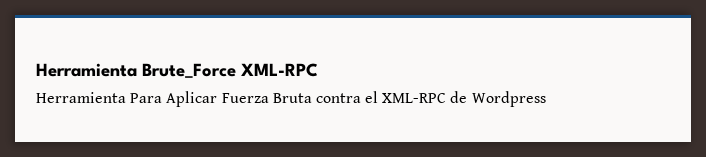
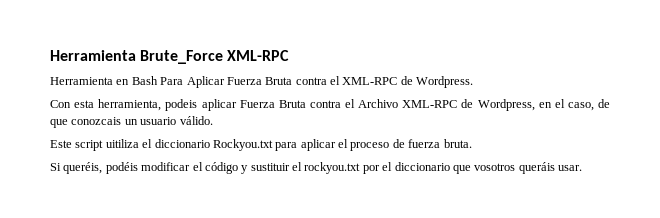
- Herramienta Para Aplicar Fuerza Bruta contra el XML-RPC de Wordpress
+ Herramienta en Bash Para Aplicar Fuerza Bruta contra el XML-RPC de Wordpress.
+ Con esta herramienta, podeis aplicar Fuerza Bruta contra el Archivo XML-RPC de Wordpress, en el caso, de que conozcais un usuario válido.
+ Este script uitiliza el diccionario Rockyou.txt para aplicar el proceso de fuerza bruta.
+ Si queréis, podéis modificar el código y sustituir el rockyou.txt por el diccionario que vosotros queráis usar.

